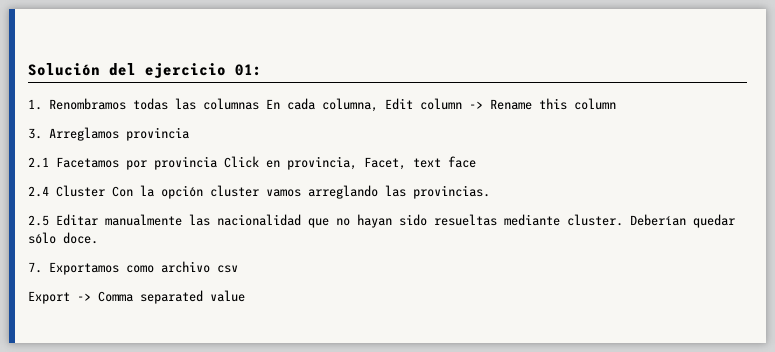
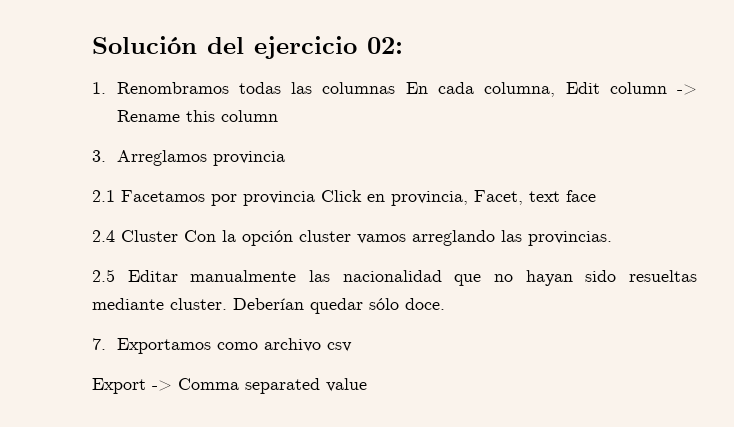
- Solución del ejercicio 01:
+ Solución del ejercicio 02:

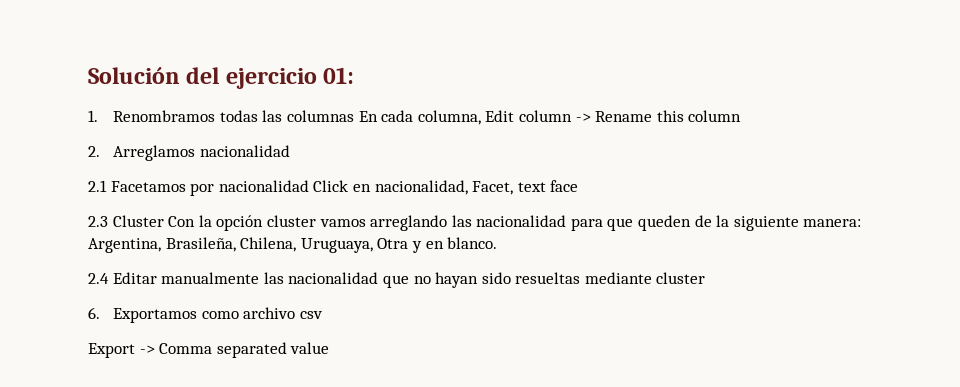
- Solución del ejercicio 02:
+ Solución del ejercicio 01:
- 3. Arreglamos provincia
+ 2. Arreglamos nacionalidad
- 2.1 Facetamos por provincia Click en provincia, Facet, text face
+ 2.1 Facetamos por nacionalidad Click en nacionalidad, Facet, text face
- 2.4 Cluster Con la opción cluster vamos arreglando las provincias.
- 2.5 Editar manualmente las nacionalidad que no hayan sido resueltas mediante cluster. Deberían quedar sólo doce.
- 7. Exportamos como archivo csv
+ 2.3 Cluster Con la opción cluster vamos arreglando las nacionalidad para que queden de la siguiente manera: Argentina, Brasileña, Chilena, Uruguaya, Otra y en blanco.
+ 2.4 Editar manualmente las nacionalidad que no hayan sido resueltas mediante cluster
+ 6. Exportamos como archivo csv

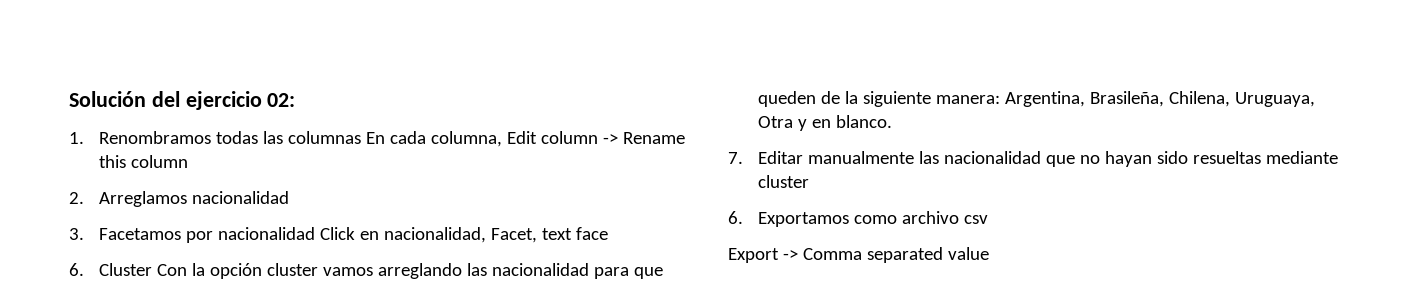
- Solución del ejercicio 01:
+ Solución del ejercicio 02:
- 2.1 Facetamos por nacionalidad Click en nacionalidad, Facet, text face
+ 3. Facetamos por nacionalidad Click en nacionalidad, Facet, text face
- 2.3 Cluster Con la opción cluster vamos arreglando las nacionalidad para que queden de la siguiente manera: Argentina, Brasileña, Chilena, Uruguaya, Otra y en blanco.
+ 6. Cluster Con la opción cluster vamos arreglando las nacionalidad para que queden de la siguiente manera: Argentina, Brasileña, Chilena, Uruguaya, Otra y en blanco.
- 2.4 Editar manualmente las nacionalidad que no hayan sido resueltas mediante cluster
+ 7. Editar manualmente las nacionalidad que no hayan sido resueltas mediante cluster

